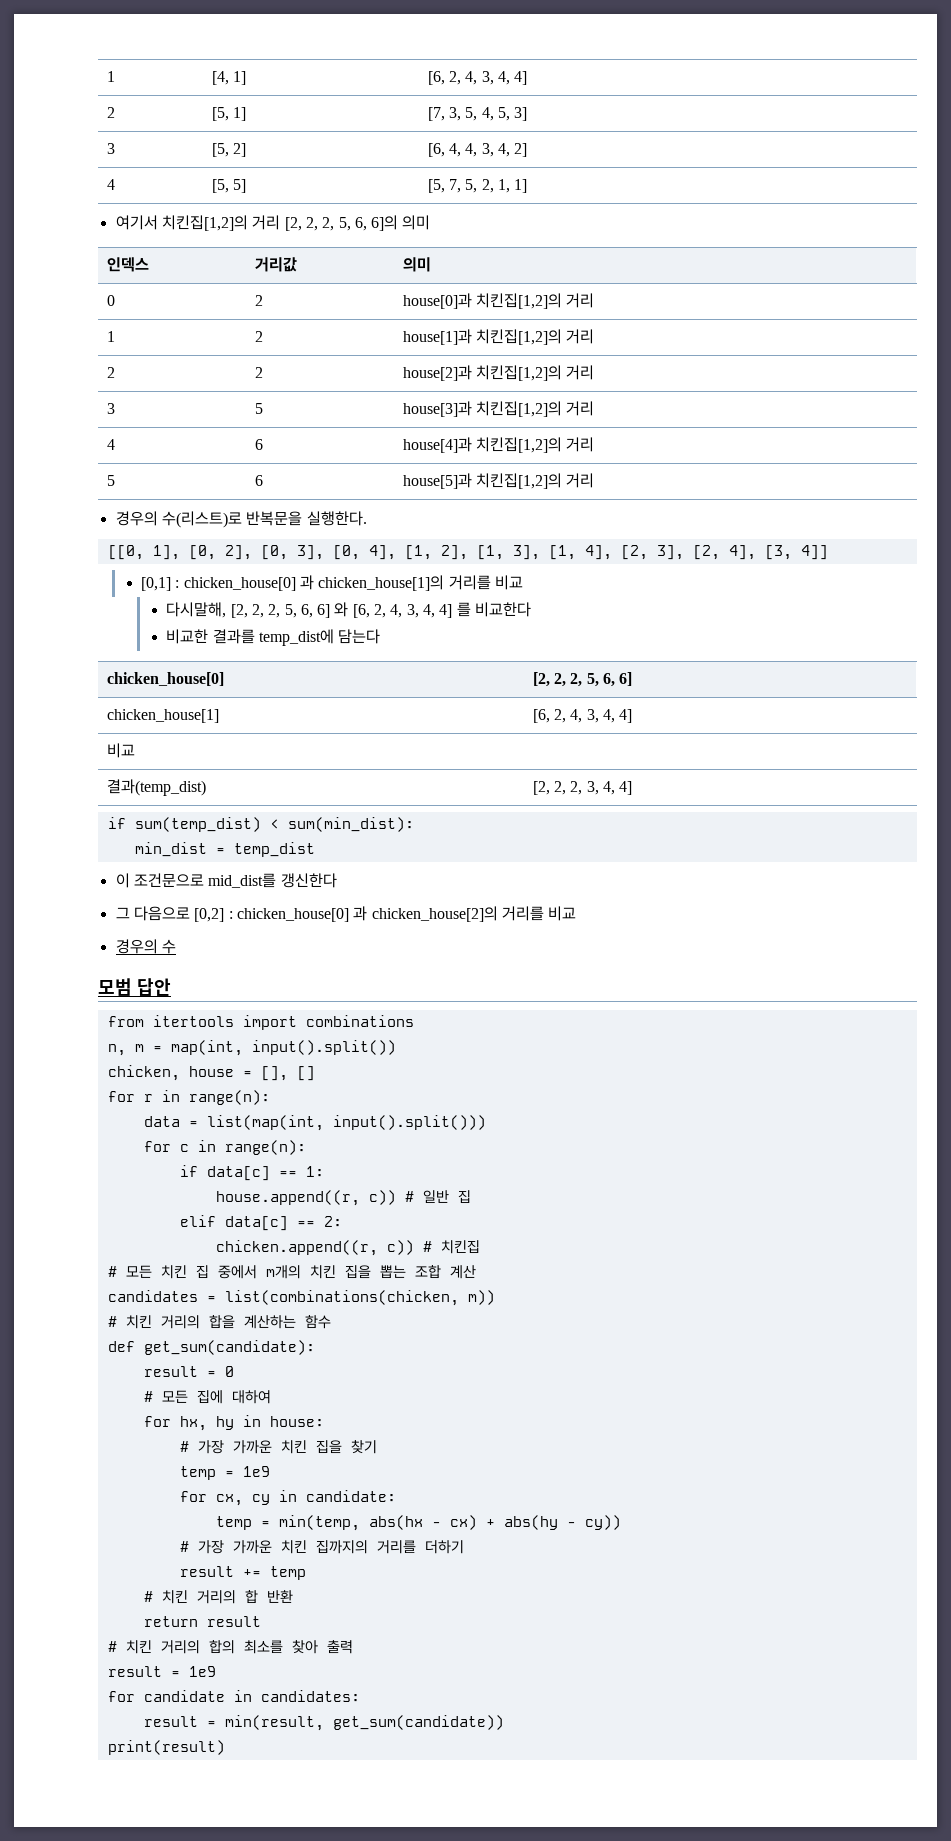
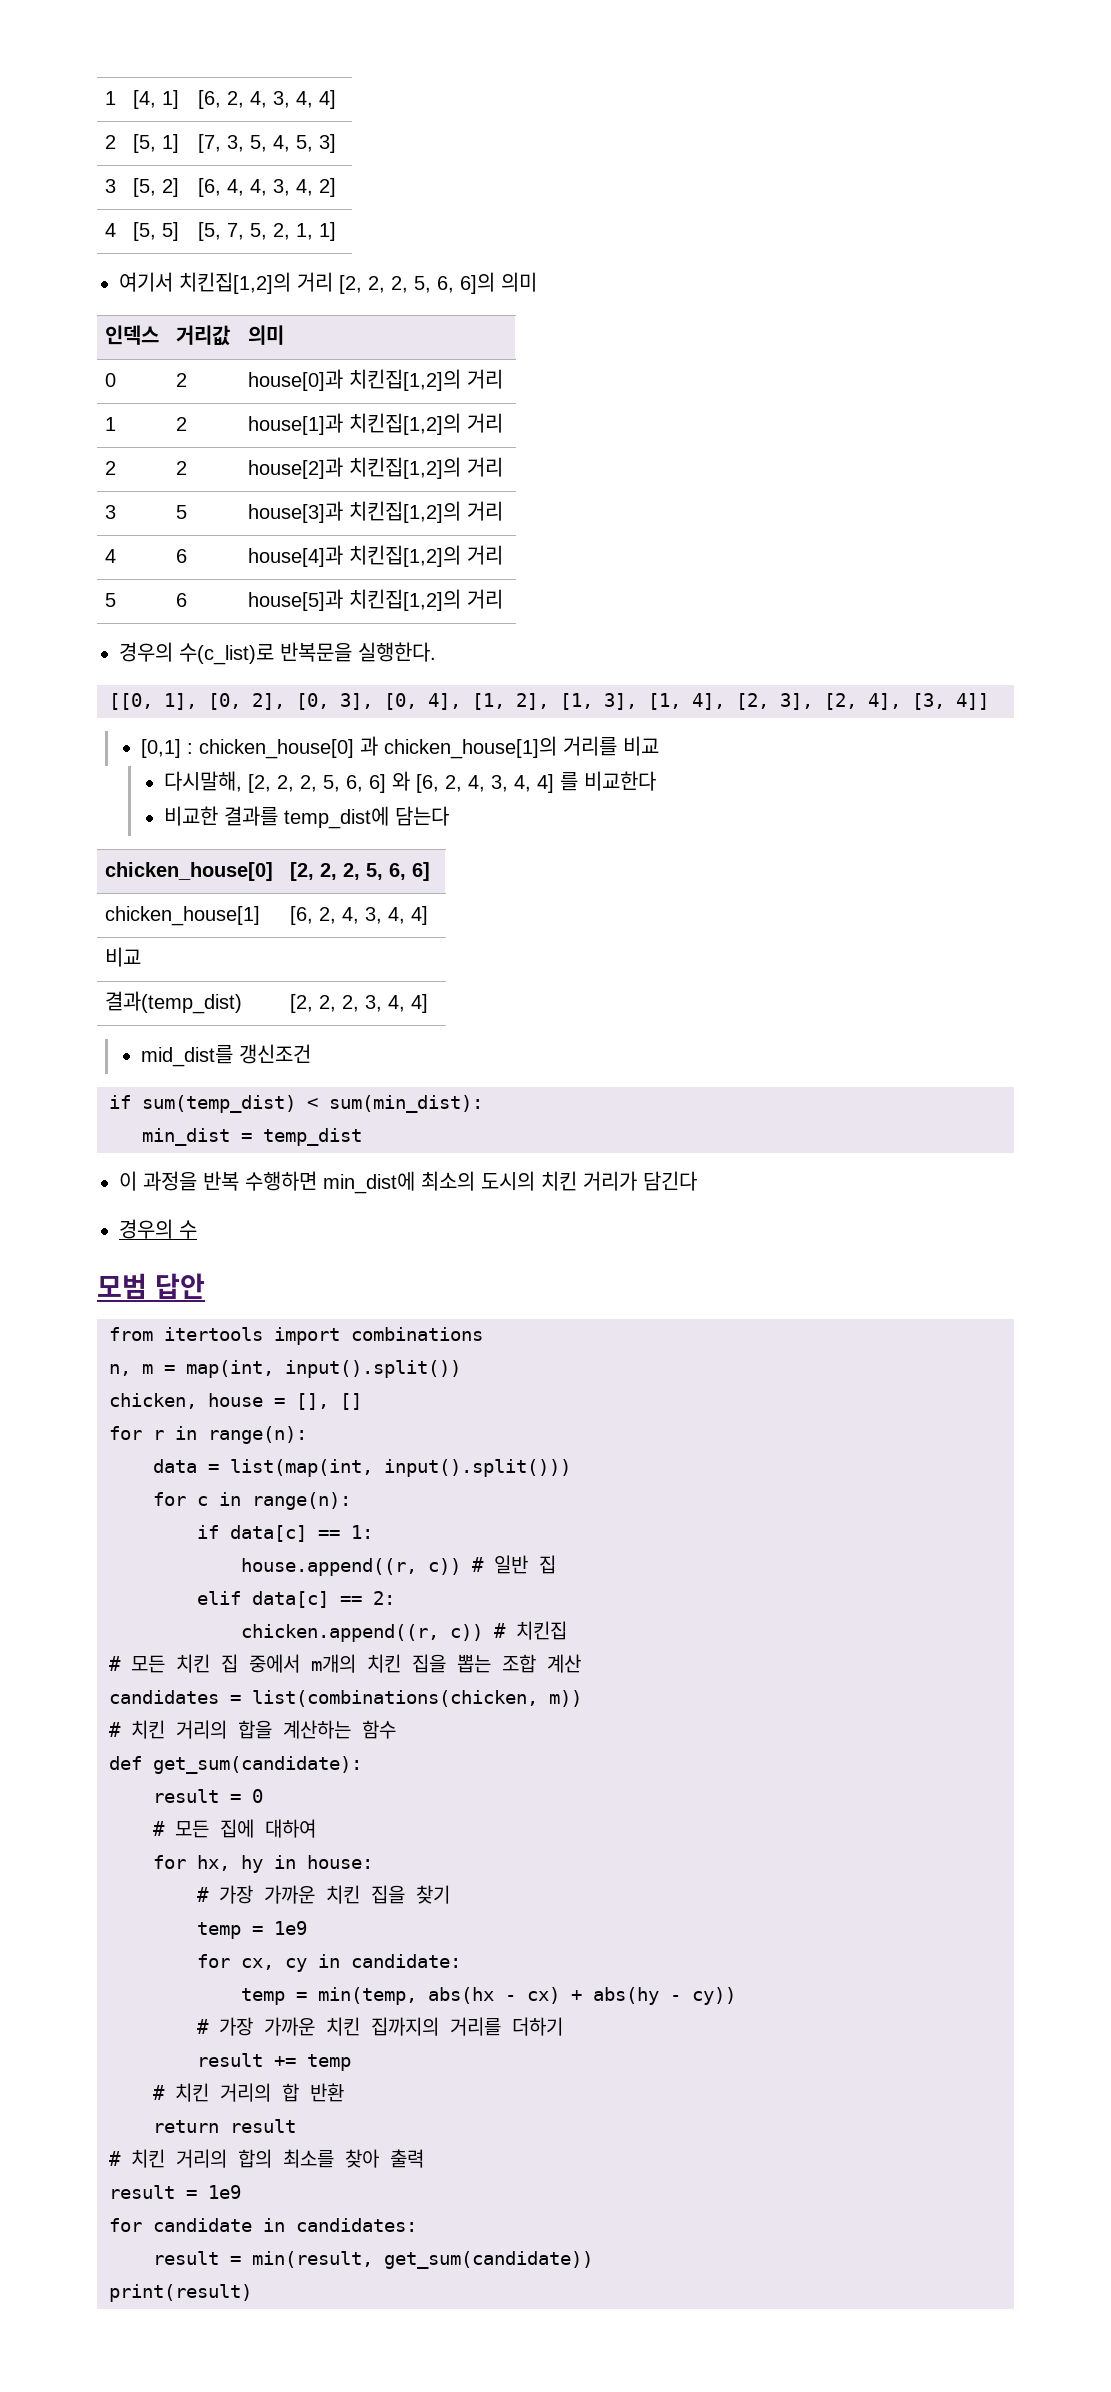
- 경우의 수(리스트)로 반복문을 실행한다.
+ 경우의 수(c_list)로 반복문을 실행한다.
+ mid_dist를 갱신조건
- 이 조건문으로 mid_dist를 갱신한다
- 그 다음으로 [0,2] : chicken_house[0] 과 chicken_house[2]의 거리를 비교
+ 이 과정을 반복 수행하면 min_dist에 최소의 도시의 치킨 거리가 담긴다

